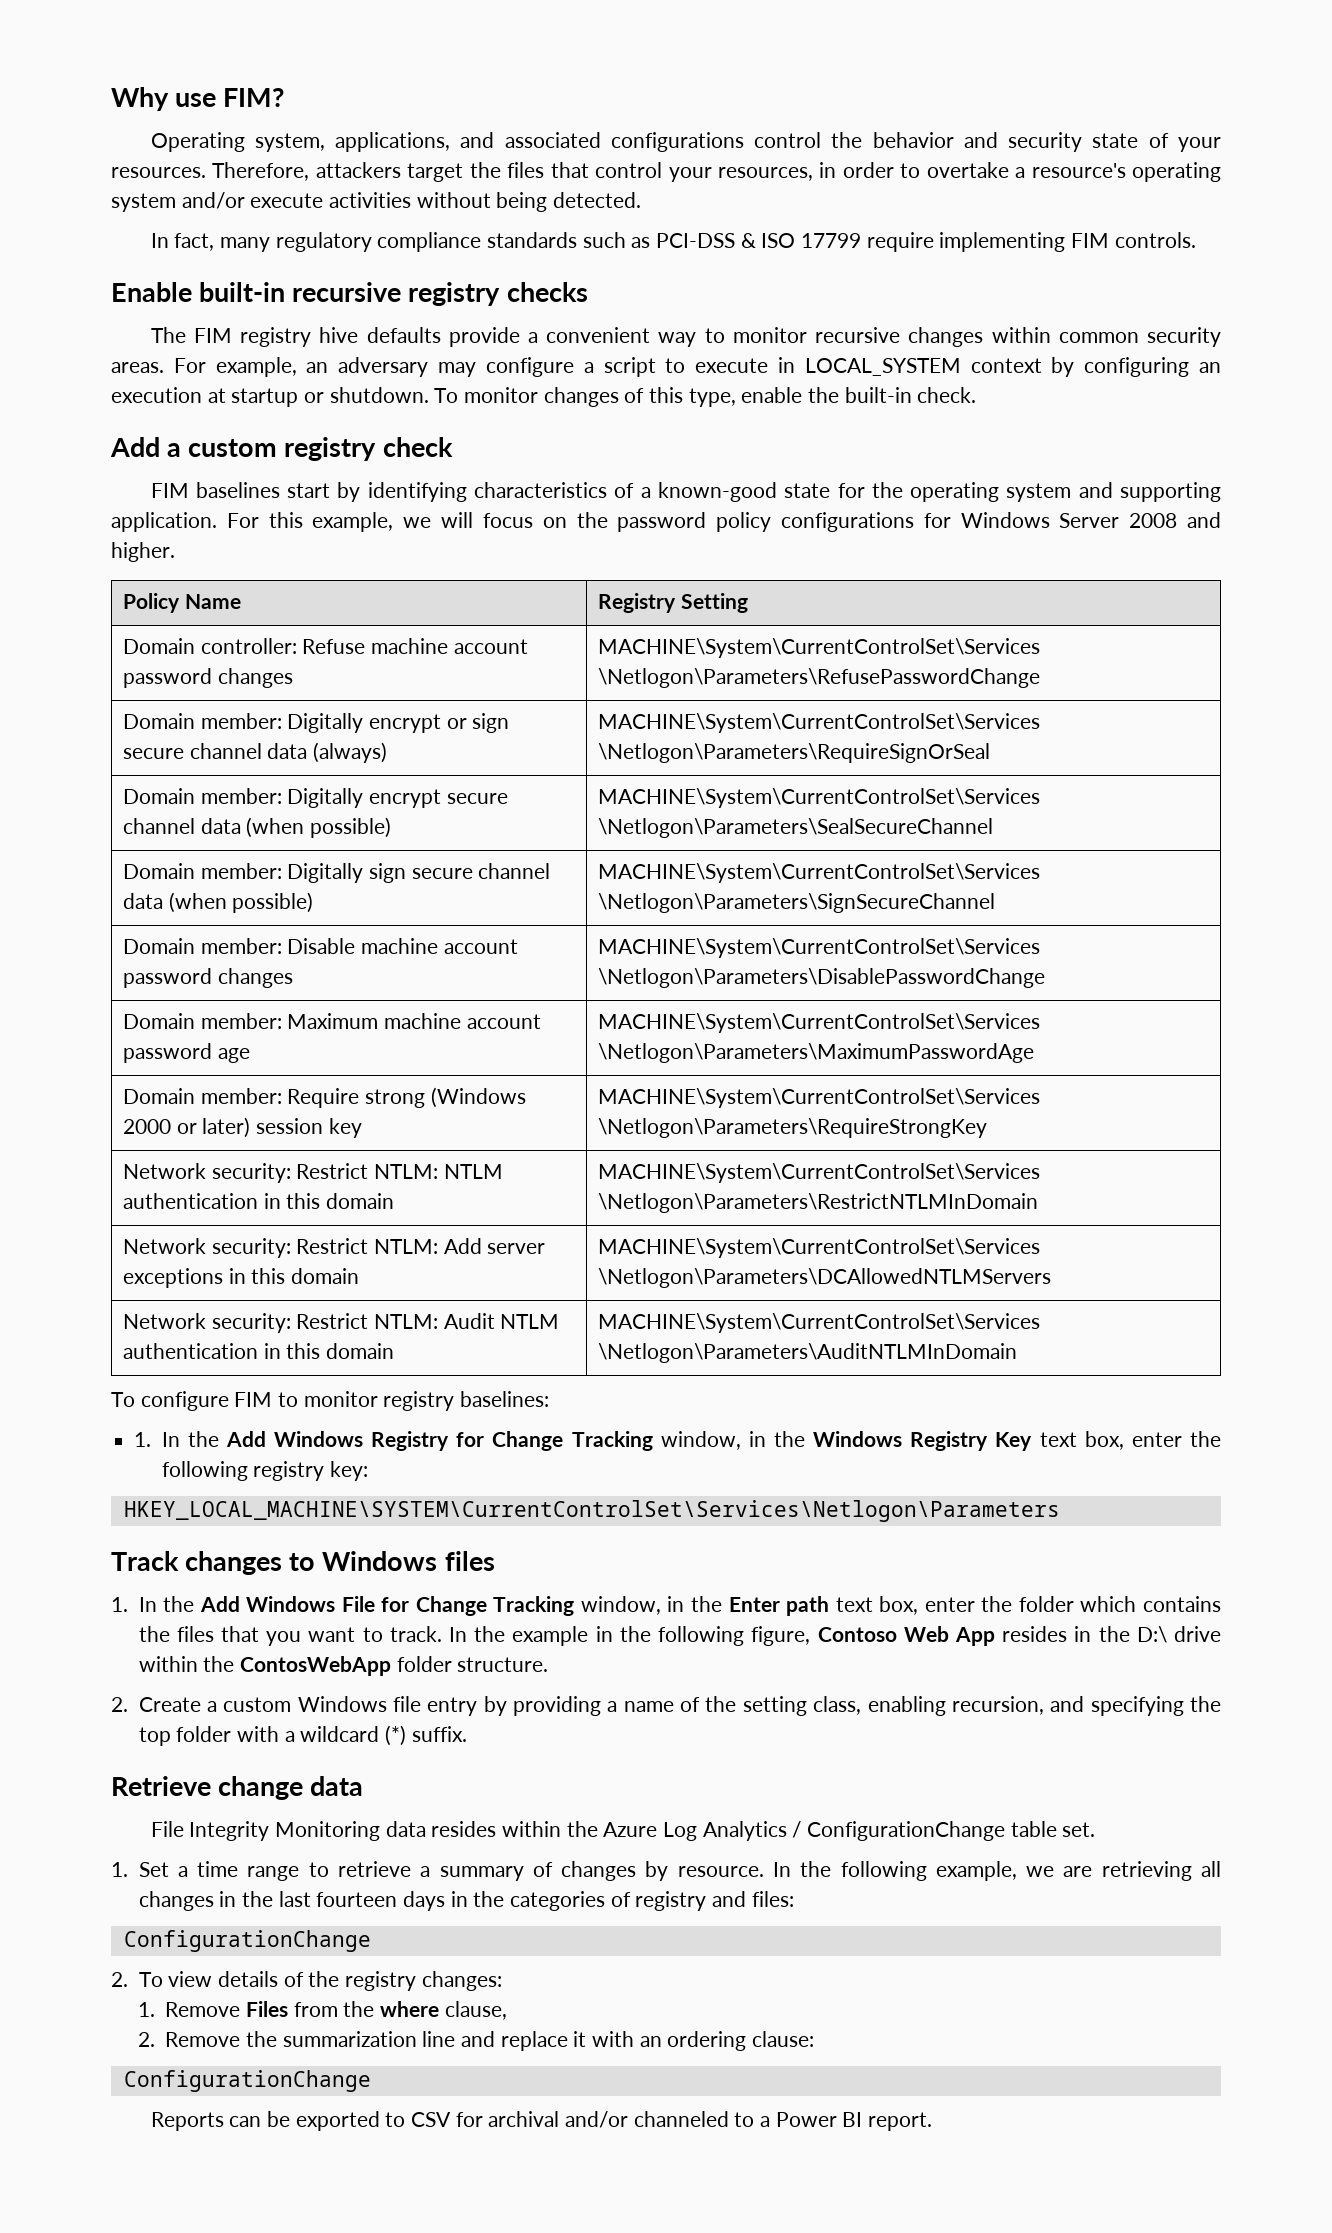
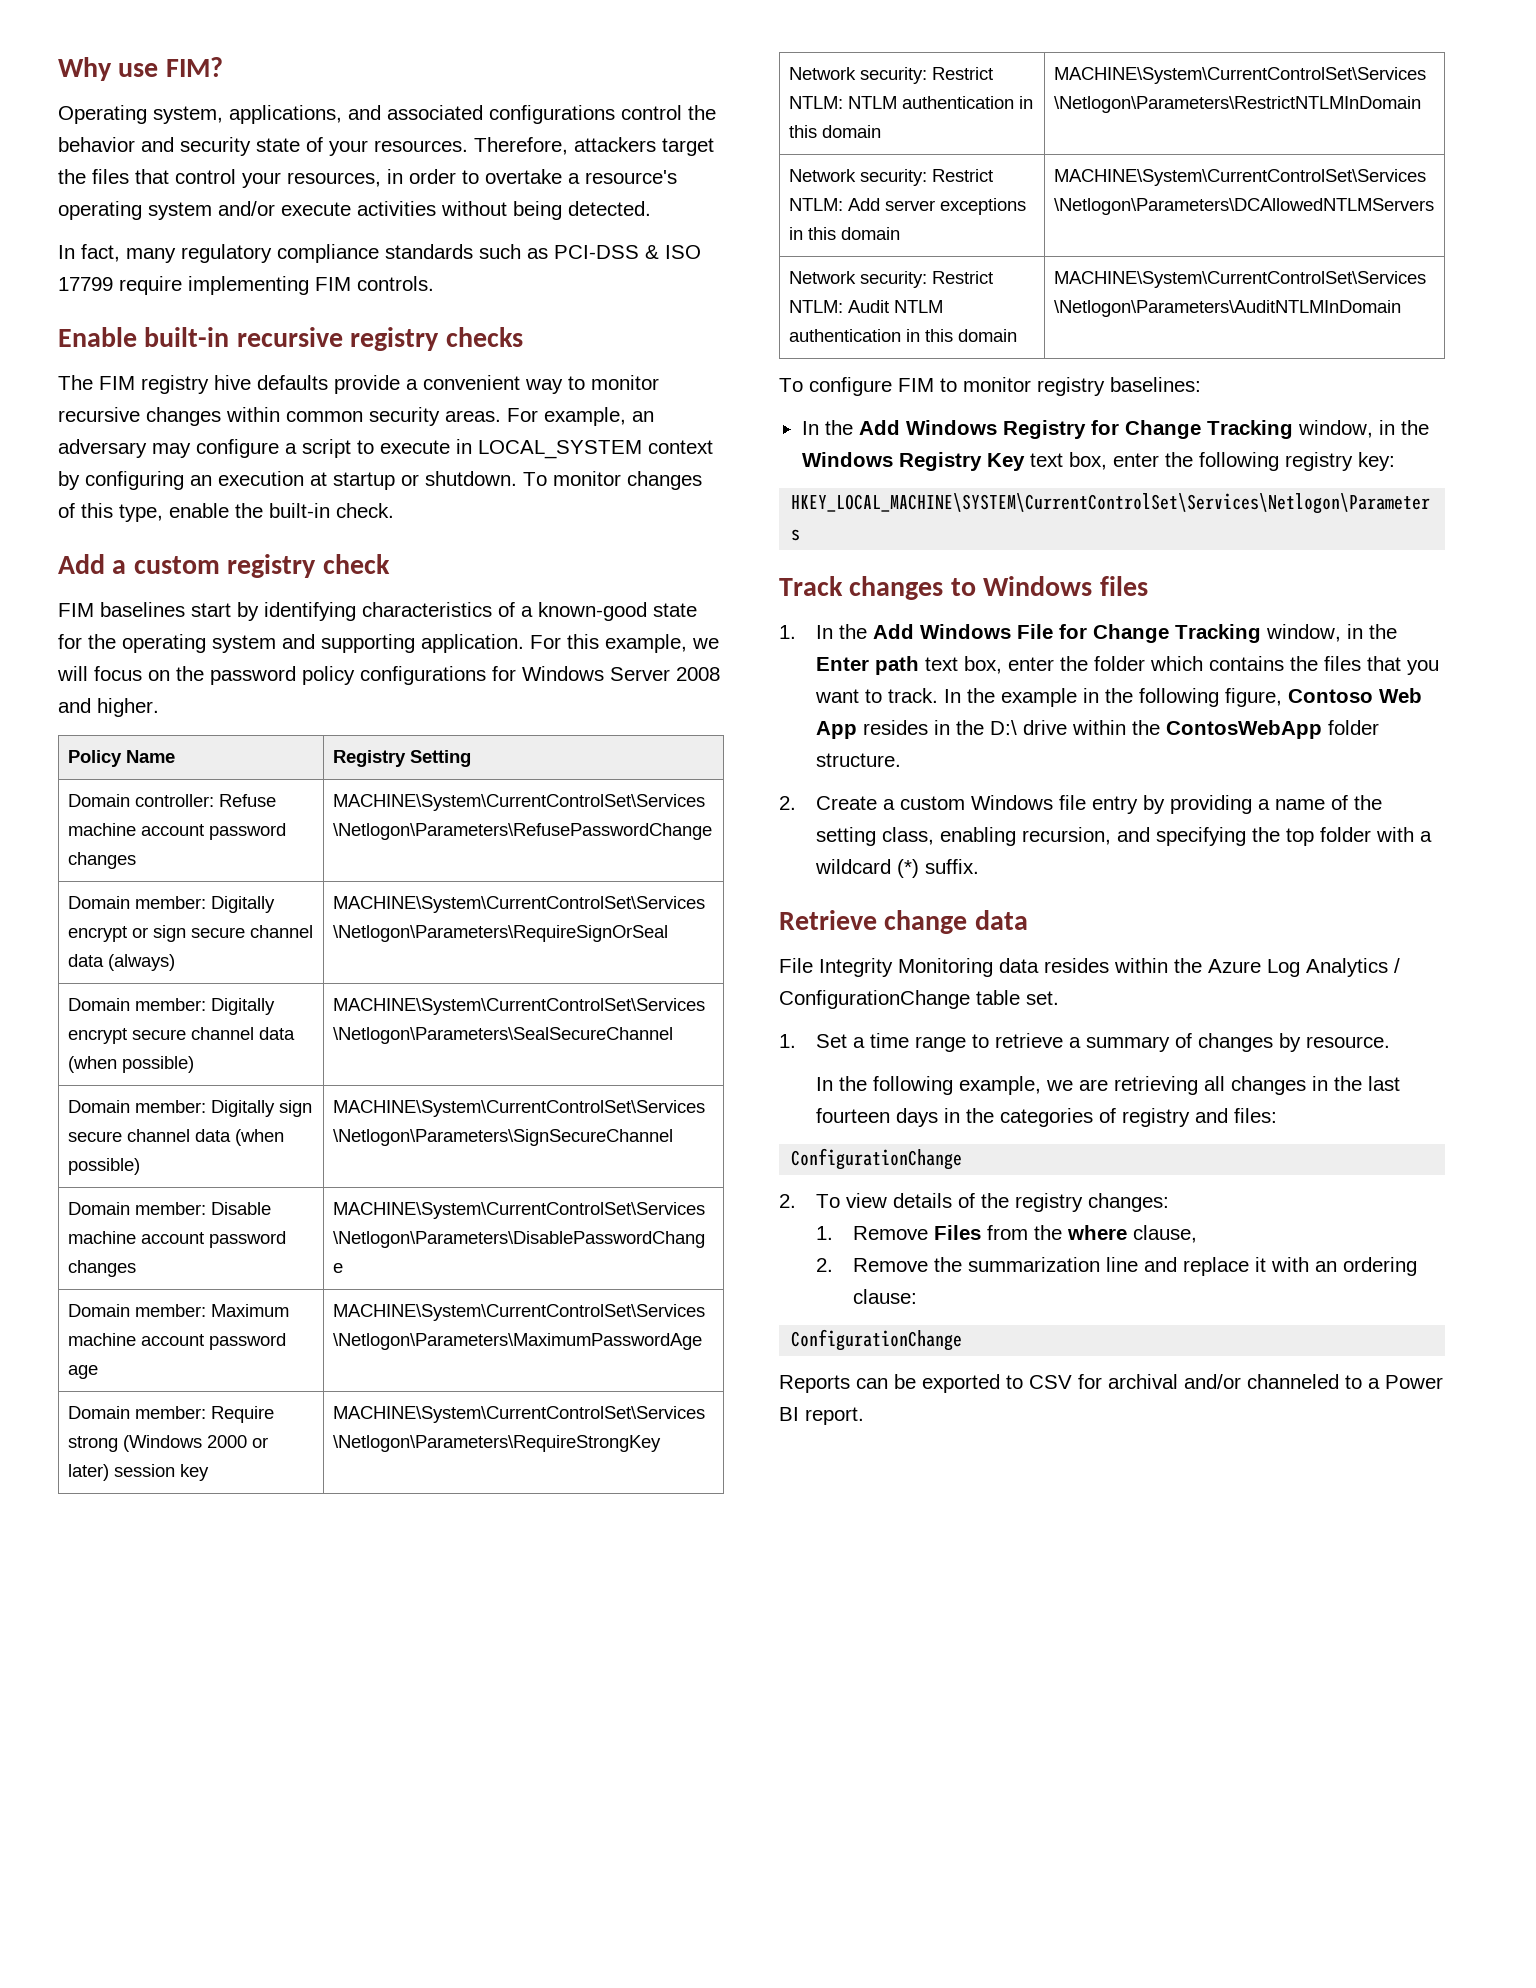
- 1. In the Add Windows Registry for Change Tracking window, in the Windows Registry Key text box, enter the following registry key:
+ In the Add Windows Registry for Change Tracking window, in the Windows Registry Key text box, enter the following registry key:
- 1. Set a time range to retrieve a summary of changes by resource. In the following example, we are retrieving all changes in the last fourteen days in the categories of registry and files:
+ 1. Set a time range to retrieve a summary of changes by resource.
+ In the following example, we are retrieving all changes in the last fourteen days in the categories of registry and files:

